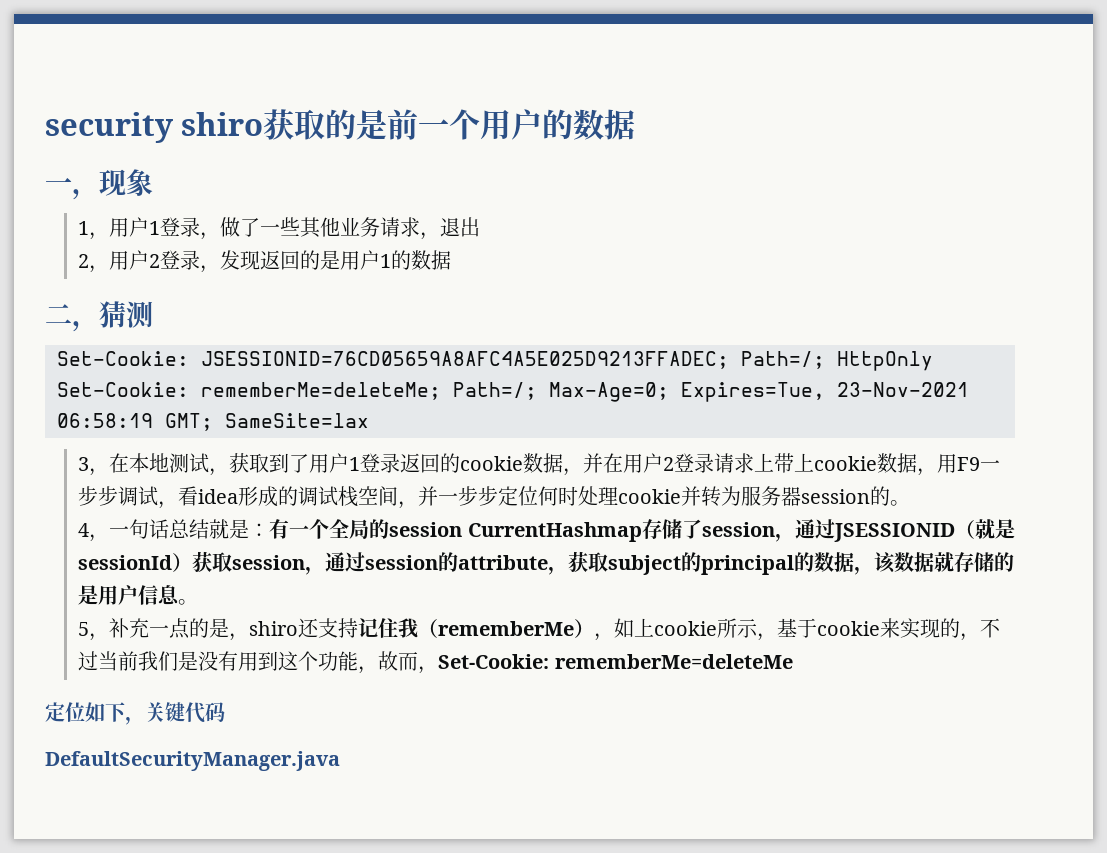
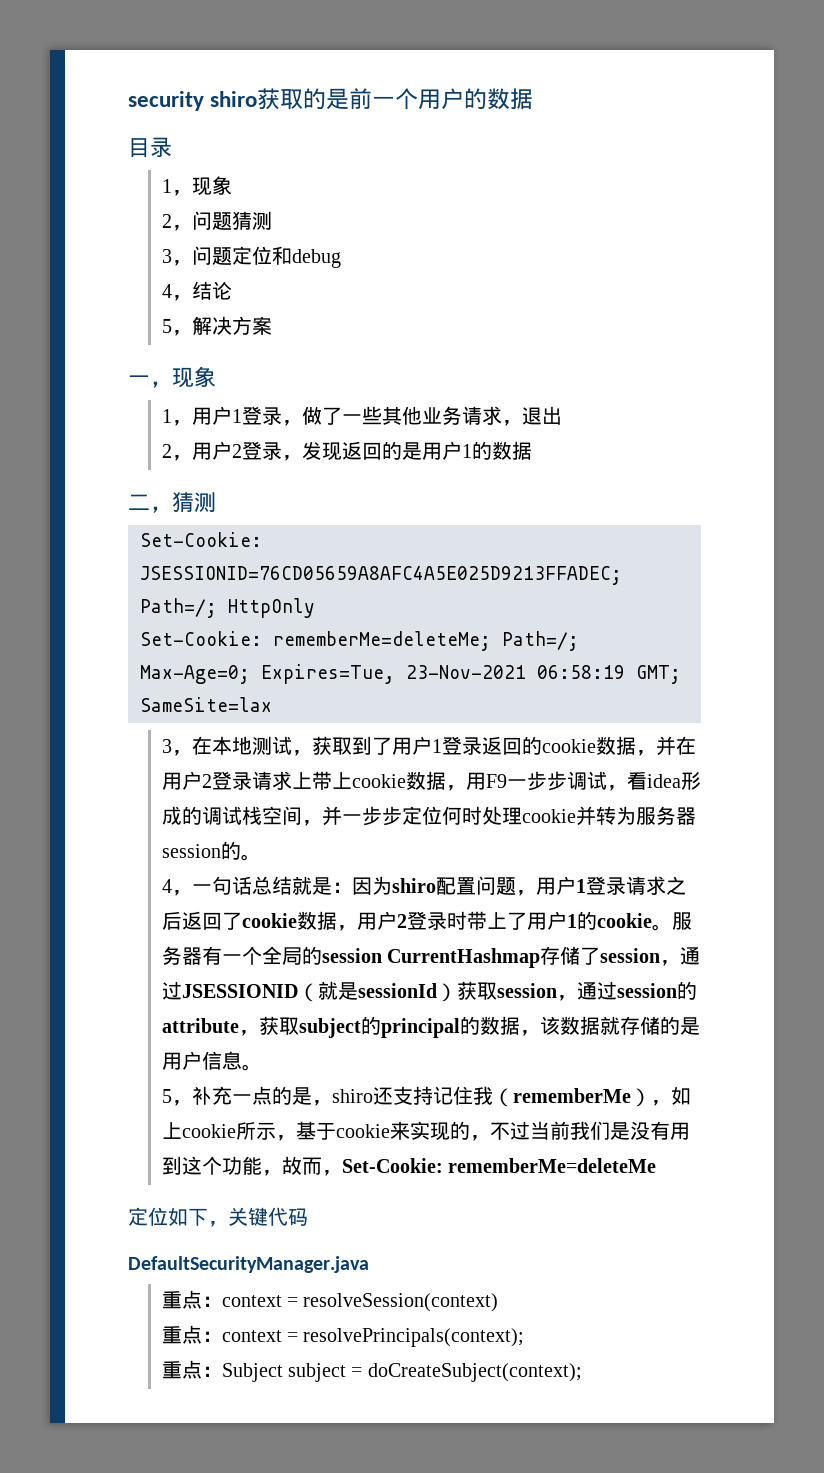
+ 目录
+ 1，现象
+ 2，问题猜测
+ 3，问题定位和debug
+ 4，结论
+ 5，解决方案
- 4，一句话总结就是：有一个全局的session CurrentHashmap存储了session，通过JSESSIONID（就是sessionId）获取session，通过session的attribute，获取subject的principal的数据，该数据就存储的是用户信息。
+ 4，一句话总结就是：因为shiro配置问题，用户1登录请求之后返回了cookie数据，用户2登录时带上了用户1的cookie。服务器有一个全局的session CurrentHashmap存储了session，通过JSESSIONID（就是sessionId）获取session，通过session的attribute，获取subject的principal的数据，该数据就存储的是用户信息。
+ 重点：context = resolveSession(context)
+ 重点：context = resolvePrincipals(context);
+ 重点：Subject subject = doCreateSubject(context);

